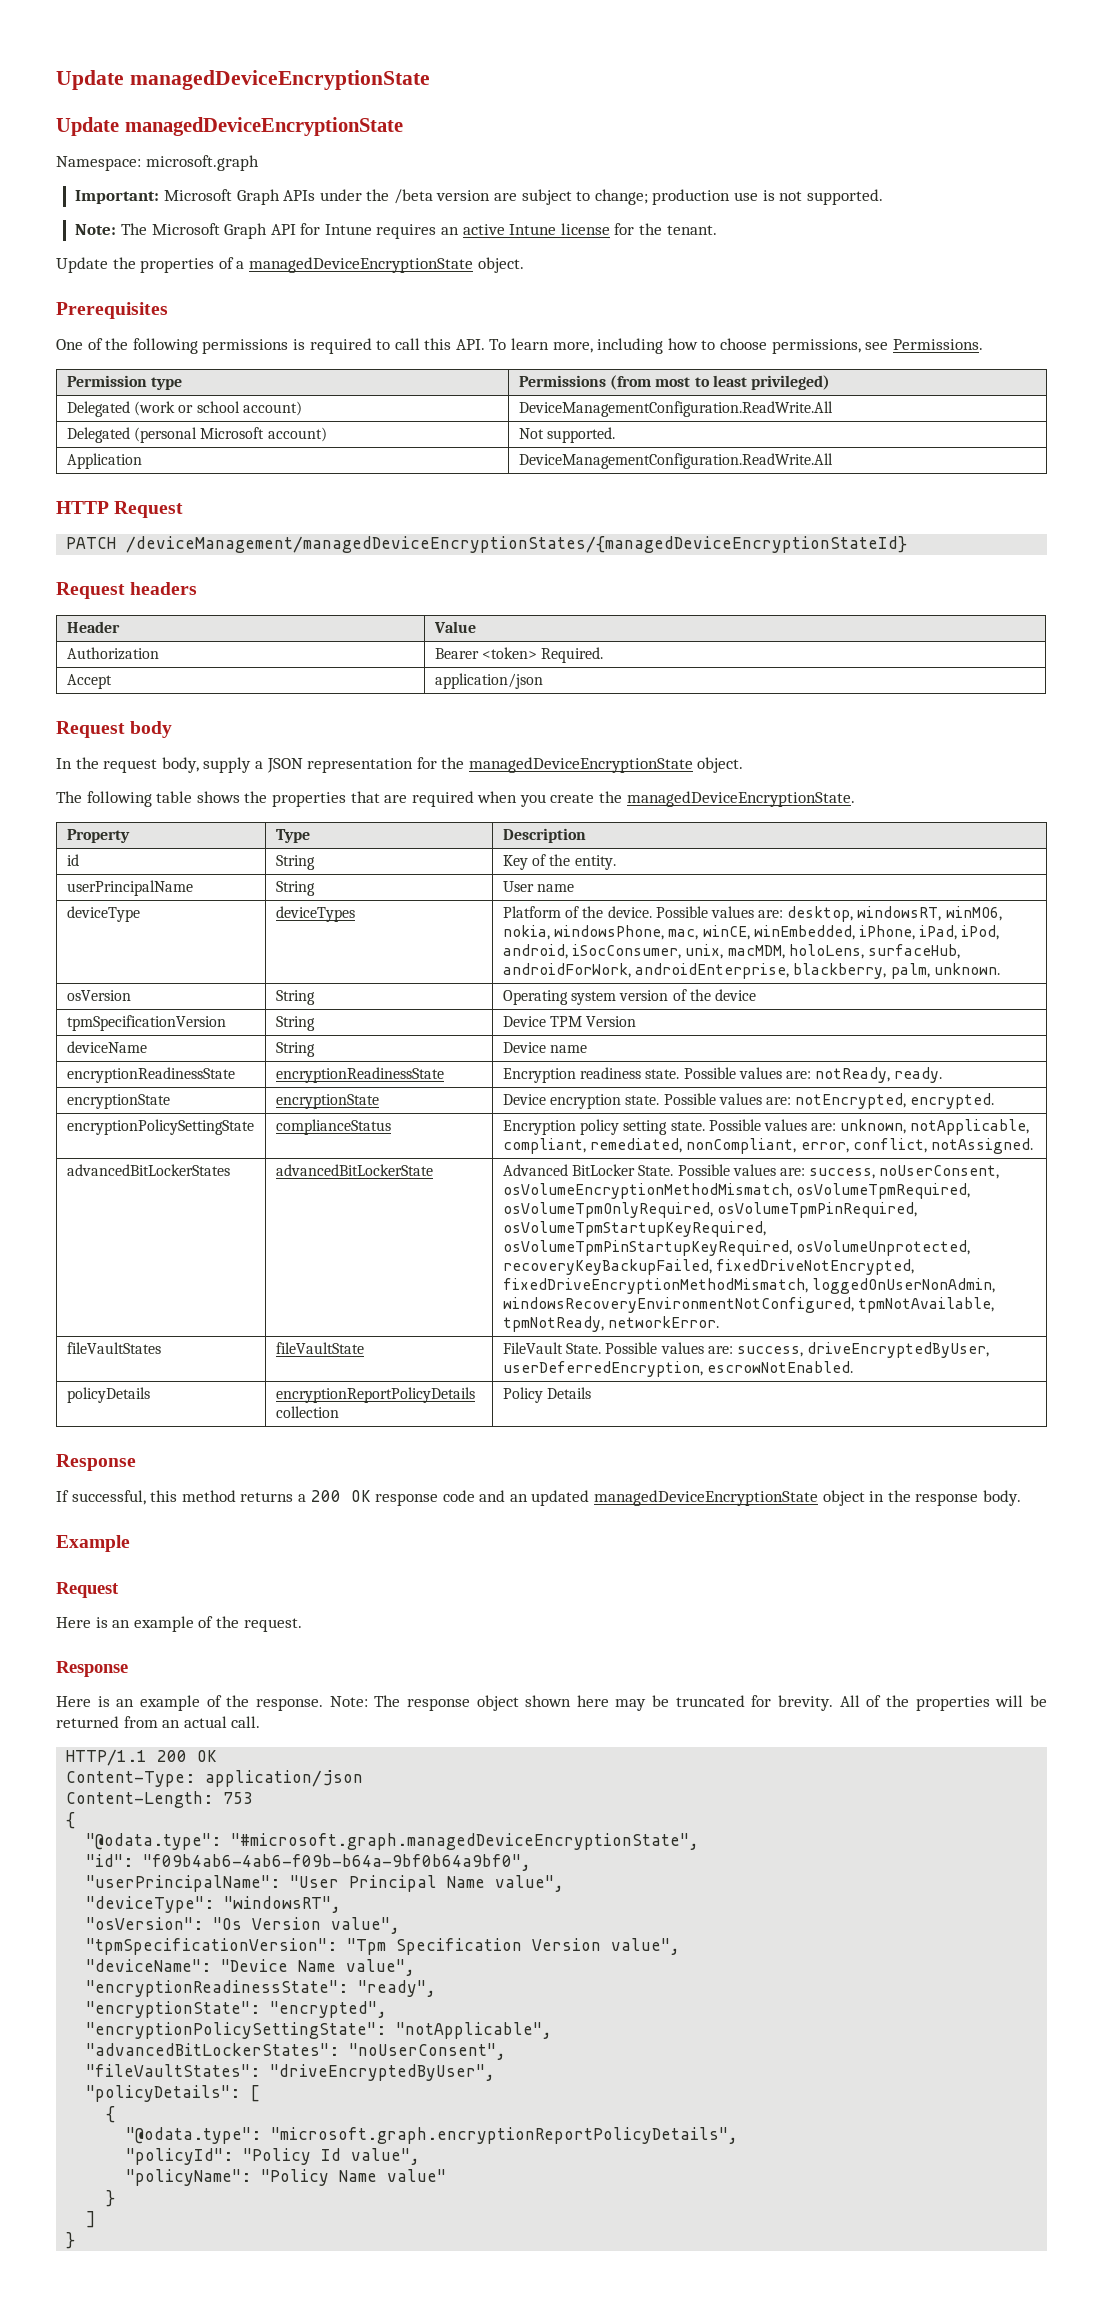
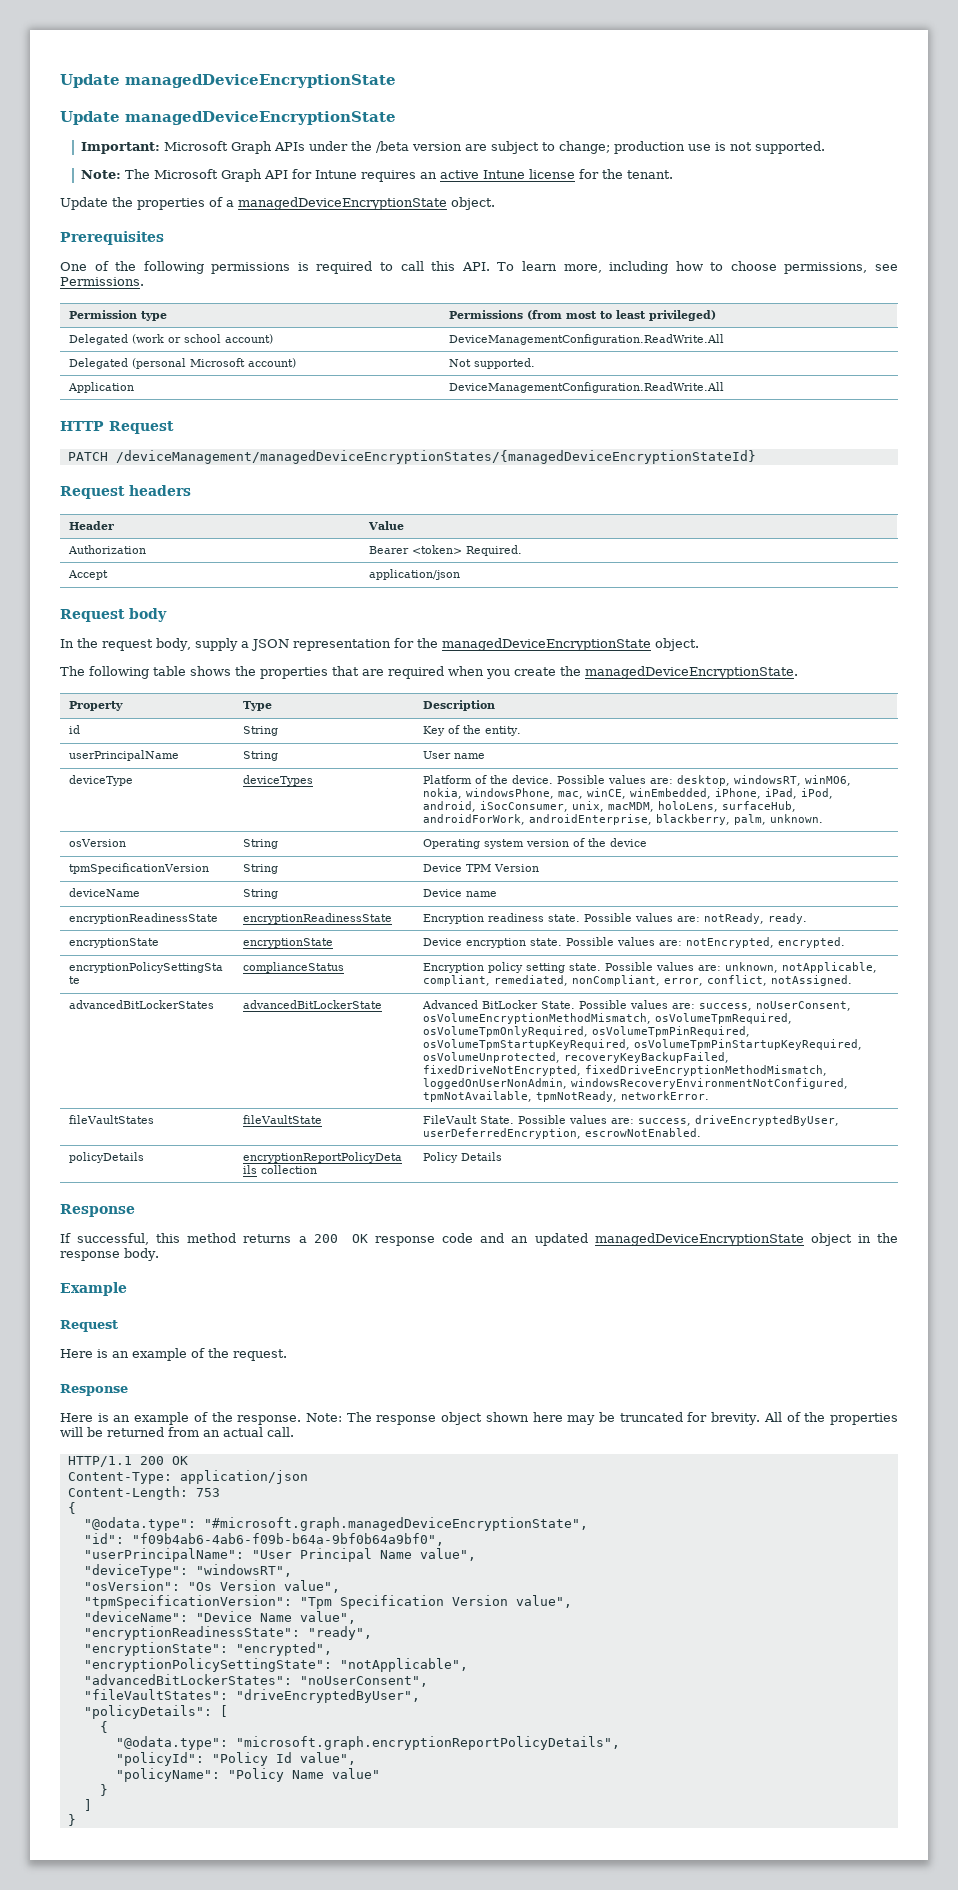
- Namespace: microsoft.graph

